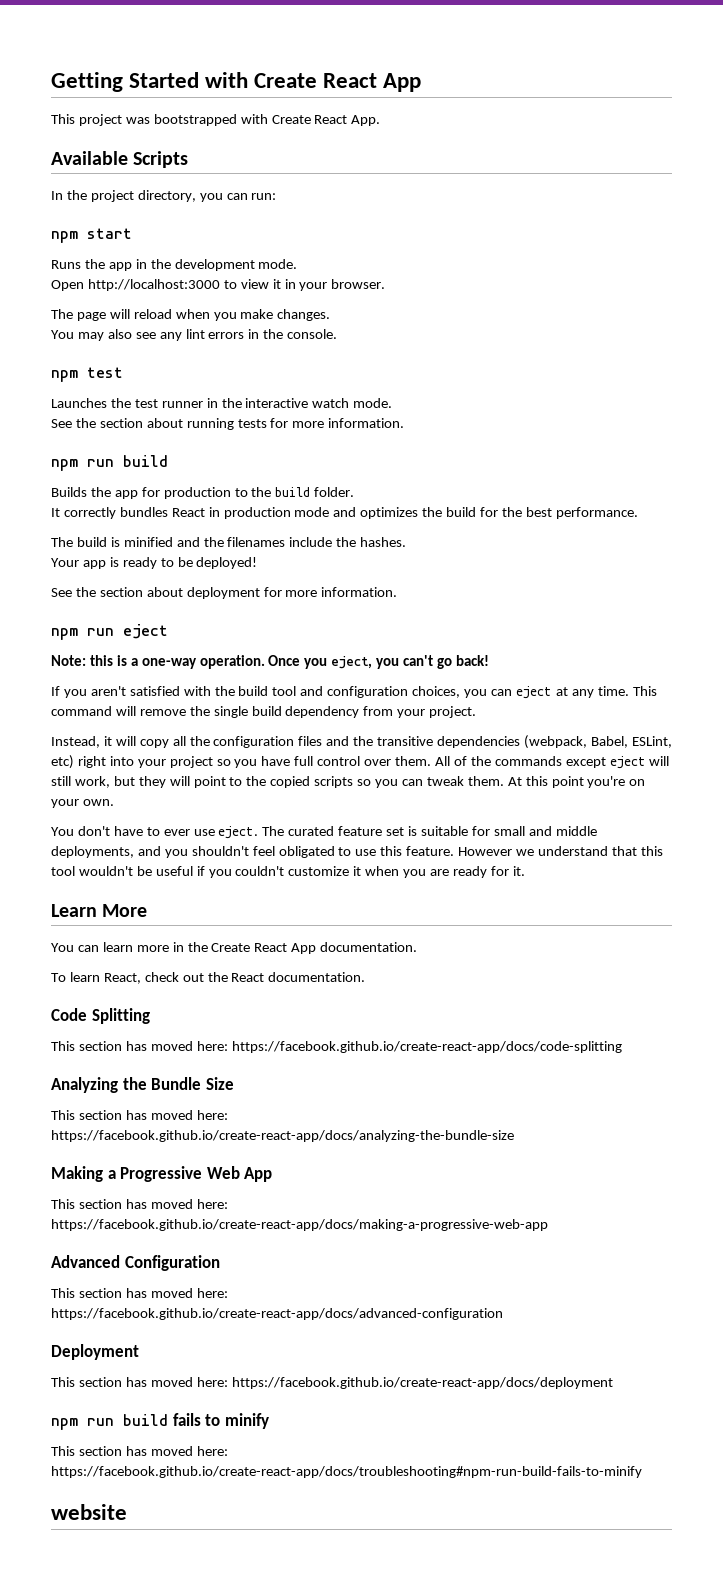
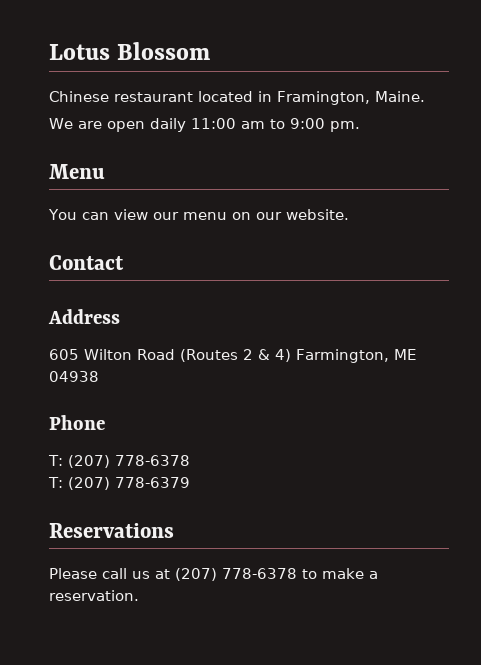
- Getting Started with Create React App
- This project was bootstrapped with Create React App.
- Available Scripts
- In the project directory, you can run:
- npm start
- Runs the app in the development mode.
- Open http://localhost:3000 to view it in your browser.
- The page will reload when you make changes.
- You may also see any lint errors in the console.
- npm test
- Launches the test runner in the interactive watch mode.
- See the section about running tests for more information.
- npm run build
- Builds the app for production to the build folder.
- It correctly bundles React in production mode and optimizes the build for the best performance.
- The build is minified and the filenames include the hashes.
- Your app is ready to be deployed!
- See the section about deployment for more information.
- npm run eject
- Note: this is a one-way operation. Once you eject, you can't go back!
- If you aren't satisfied with the build tool and configuration choices, you can eject at any time. This command will remove the single build dependency from your project.
- Instead, it will copy all the configuration files and the transitive dependencies (webpack, Babel, ESLint, etc) right into your project so you have full control over them. All of the commands except eject will still work, but they will point to the copied scripts so you can tweak them. At this point you're on your own.
- You don't have to ever use eject. The curated feature set is suitable for small and middle deployments, and you shouldn't feel obligated to use this feature. However we understand that this tool wouldn't be useful if you couldn't customize it when you are ready for it.
- Learn More
- You can learn more in the Create React App documentation.
- To learn React, check out the React documentation.
- Code Splitting
- This section has moved here: https://facebook.github.io/create-react-app/docs/code-splitting
- Analyzing the Bundle Size
- This section has moved here: https://facebook.github.io/create-react-app/docs/analyzing-the-bundle-size
- Making a Progressive Web App
- This section has moved here: https://facebook.github.io/create-react-app/docs/making-a-progressive-web-app
- Advanced Configuration
- This section has moved here: https://facebook.github.io/create-react-app/docs/advanced-configuration
- Deployment
- This section has moved here: https://facebook.github.io/create-react-app/docs/deployment
- npm run build fails to minify
- This section has moved here: https://facebook.github.io/create-react-app/docs/troubleshooting#npm-run-build-fails-to-minify
- website
+ Lotus Blossom
+ Chinese restaurant located in Framington, Maine.
+ We are open daily 11:00 am to 9:00 pm.
+ Menu
+ You can view our menu on our website.
+ Contact
+ Address
+ 605 Wilton Road (Routes 2 & 4) Farmington, ME 04938
+ Phone
+ T: (207) 778-6378
+ T: (207) 778-6379
+ Reservations
+ Please call us at (207) 778-6378 to make a reservation.

